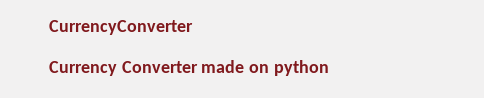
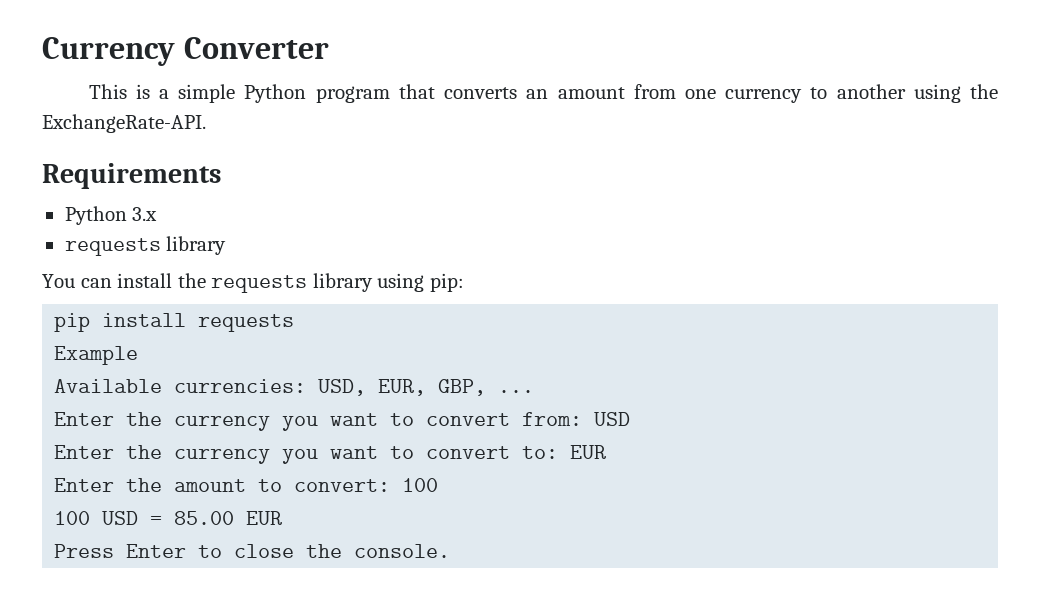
- CurrencyConverter
- Currency Converter made on python
+ Currency Converter
+ This is a simple Python program that converts an amount from one currency to another using the ExchangeRate-API.
+ Requirements
+ Python 3.x
+ requests library
+ You can install the requests library using pip:
+ pip install requests
+ Example
+ Available currencies: USD, EUR, GBP, ...
+ Enter the currency you want to convert from: USD
+ Enter the currency you want to convert to: EUR
+ Enter the amount to convert: 100
+ 100 USD = 85.00 EUR
+ Press Enter to close the console.

